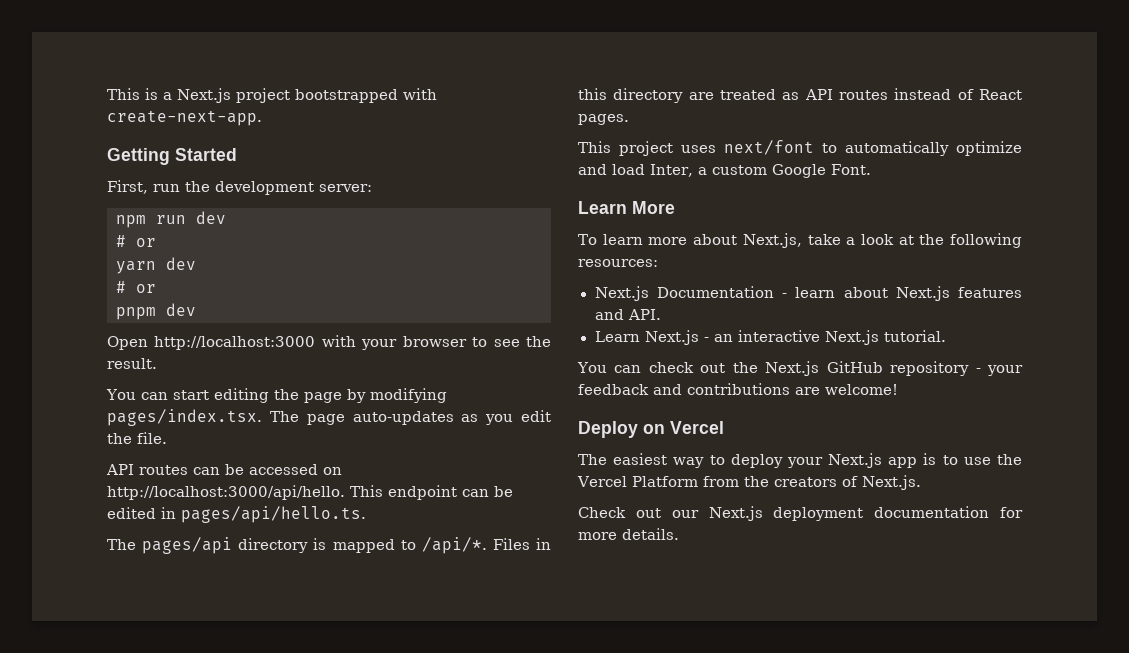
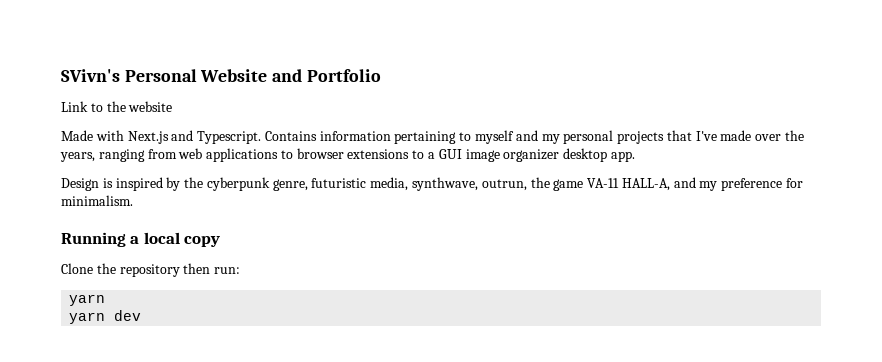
- This is a Next.js project bootstrapped with create-next-app.
- Getting Started
- First, run the development server:
- npm run dev
- # or
+ SVivn's Personal Website and Portfolio
+ Link to the website
+ Made with Next.js and Typescript. Contains information pertaining to myself and my personal projects that I've made over the years, ranging from web applications to browser extensions to a GUI image organizer desktop app.
+ Design is inspired by the cyberpunk genre, futuristic media, synthwave, outrun, the game VA-11 HALL-A, and my preference for minimalism.
+ Running a local copy
+ Clone the repository then run:
+ yarn
  yarn dev
- # or
- pnpm dev
- Open http://localhost:3000 with your browser to see the result.
- You can start editing the page by modifying pages/index.tsx. The page auto-updates as you edit the file.
- API routes can be accessed on http://localhost:3000/api/hello. This endpoint can be edited in pages/api/hello.ts.
- The pages/api directory is mapped to /api/*. Files in this directory are treated as API routes instead of React pages.
- This project uses next/font to automatically optimize and load Inter, a custom Google Font.
- Learn More
- To learn more about Next.js, take a look at the following resources:
- Next.js Documentation - learn about Next.js features and API.
- Learn Next.js - an interactive Next.js tutorial.
- You can check out the Next.js GitHub repository - your feedback and contributions are welcome!
- Deploy on Vercel
- The easiest way to deploy your Next.js app is to use the Vercel Platform from the creators of Next.js.
- Check out our Next.js deployment documentation for more details.

